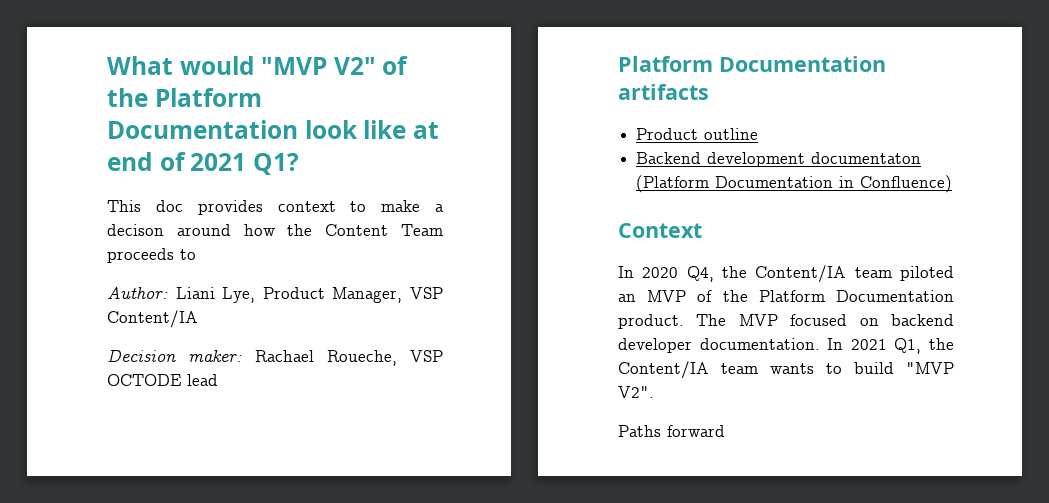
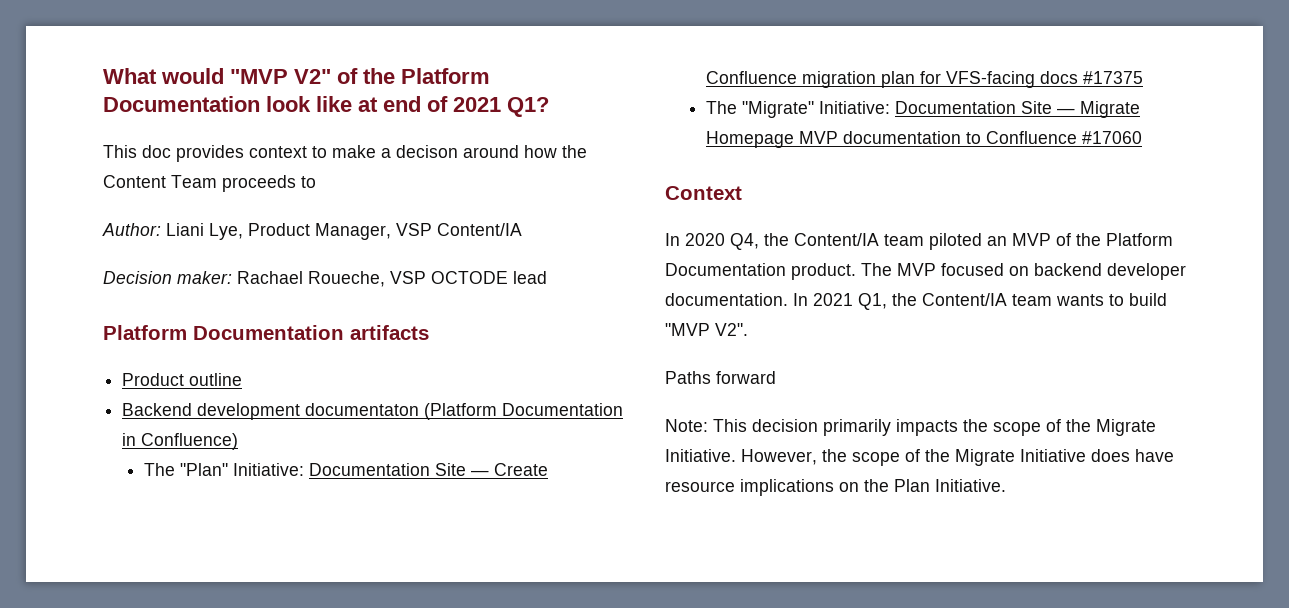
+ The "Plan" Initiative: Documentation Site — Create Confluence migration plan for VFS-facing docs #17375
+ The "Migrate" Initiative: Documentation Site — Migrate Homepage MVP documentation to Confluence #17060
+ Note: This decision primarily impacts the scope of the Migrate Initiative. However, the scope of the Migrate Initiative does have resource implications on the Plan Initiative.

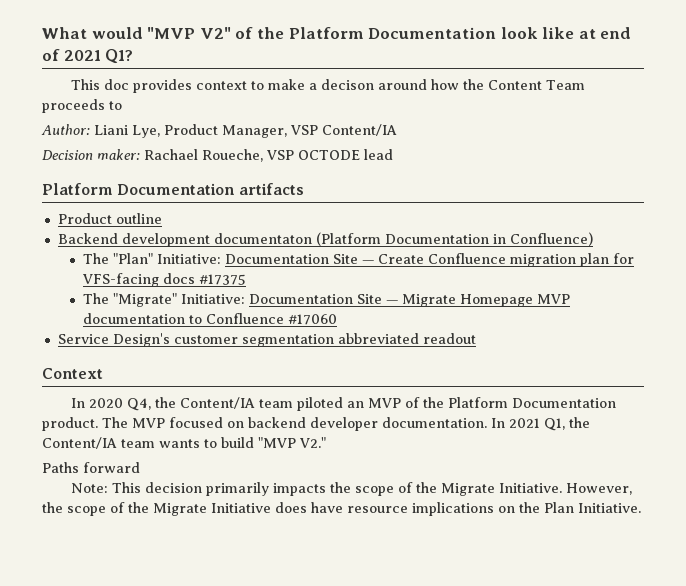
+ Service Design's customer segmentation abbreviated readout
- In 2021 Q1, the Content/IA team wants to build "MVP V2".
+ In 2021 Q1, the Content/IA team wants to build "MVP V2."

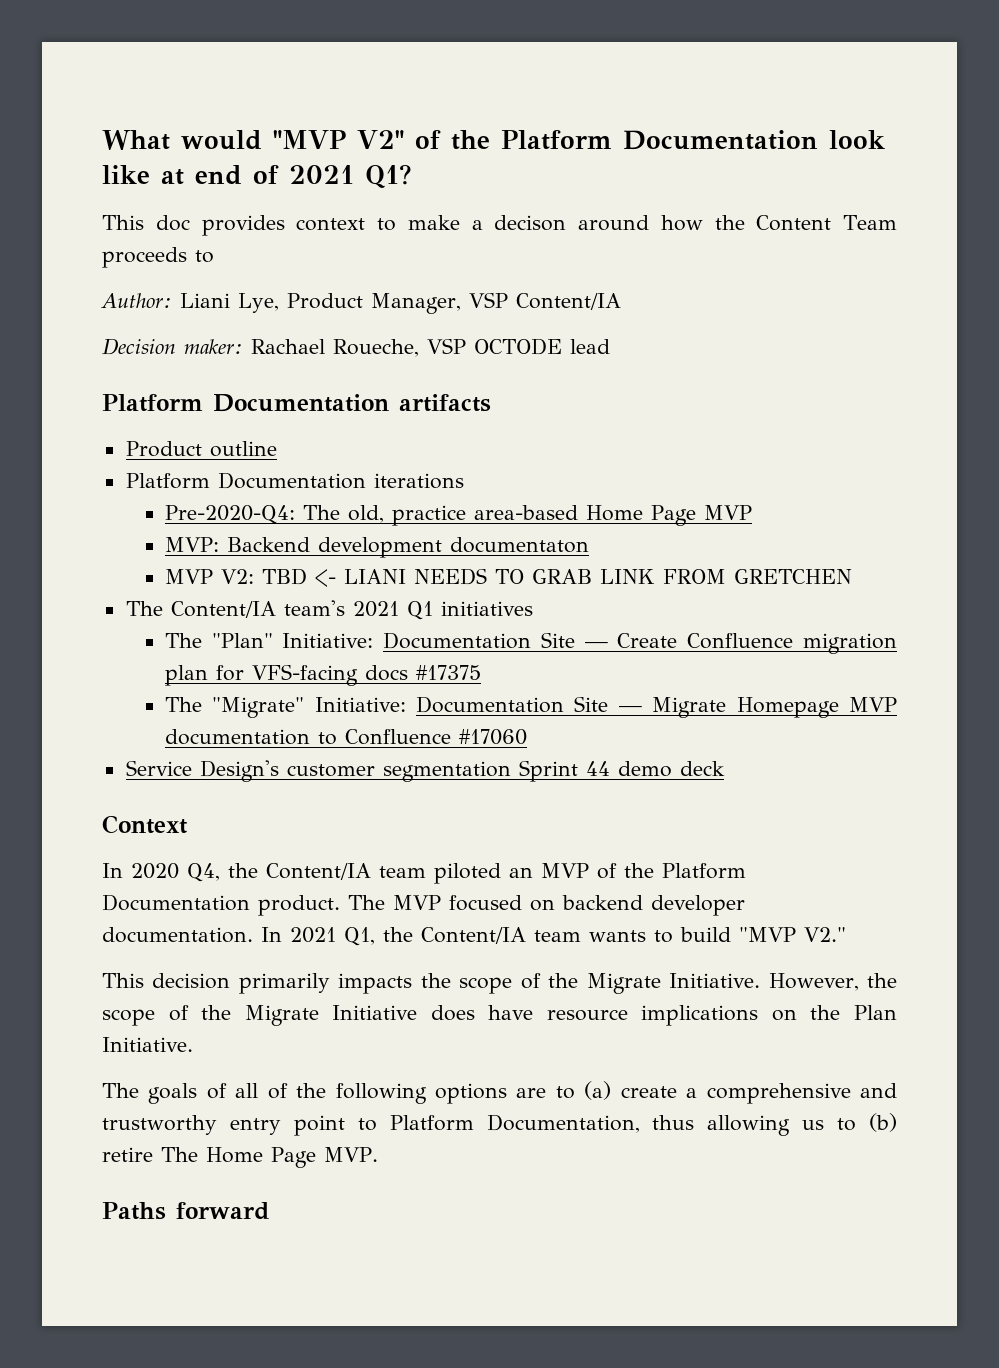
- Backend development documentaton (Platform Documentation in Confluence)
+ Platform Documentation iterations
+ Pre-2020-Q4: The old, practice area-based Home Page MVP
+ MVP: Backend development documentaton
+ MVP V2: TBD <- LIANI NEEDS TO GRAB LINK FROM GRETCHEN
+ The Content/IA team's 2021 Q1 initiatives
- Service Design's customer segmentation abbreviated readout
+ Service Design's customer segmentation Sprint 44 demo deck
- Paths forward
- Note: This decision primarily impacts the scope of the Migrate Initiative.
+ This decision primarily impacts the scope of the Migrate Initiative.
+ The goals of all of the following options are to (a) create a comprehensive and trustworthy entry point to Platform Documentation, thus allowing us to (b) retire The Home Page MVP.
+ Paths forward

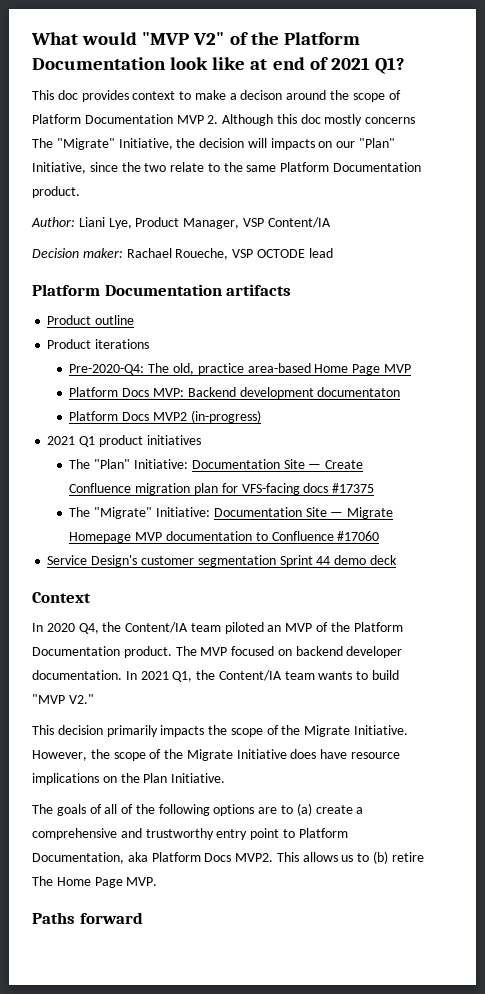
- This doc provides context to make a decison around how the Content Team proceeds to
+ This doc provides context to make a decison around the scope of Platform Documentation MVP 2. Although this doc mostly concerns The "Migrate" Initiative, the decision will impacts on our "Plan" Initiative, since the two relate to the same Platform Documentation product.
- Platform Documentation iterations
+ Product iterations
- MVP: Backend development documentaton
+ Platform Docs MVP: Backend development documentaton
- MVP V2: TBD <- LIANI NEEDS TO GRAB LINK FROM GRETCHEN
- The Content/IA team's 2021 Q1 initiatives
+ Platform Docs MVP2 (in-progress)
+ 2021 Q1 product initiatives
- The goals of all of the following options are to (a) create a comprehensive and trustworthy entry point to Platform Documentation, thus allowing us to (b) retire The Home Page MVP.
+ The goals of all of the following options are to (a) create a comprehensive and trustworthy entry point to Platform Documentation, aka Platform Docs MVP2. This allows us to (b) retire The Home Page MVP.

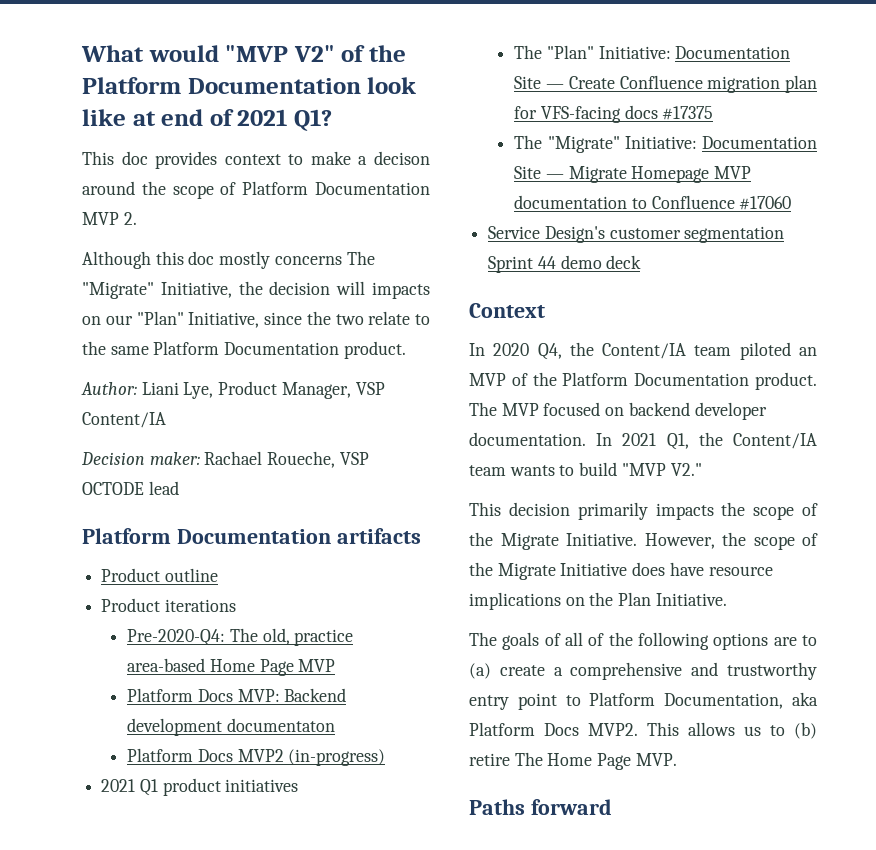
- This doc provides context to make a decison around the scope of Platform Documentation MVP 2. Although this doc mostly concerns The "Migrate" Initiative, the decision will impacts on our "Plan" Initiative, since the two relate to the same Platform Documentation product.
+ This doc provides context to make a decison around the scope of Platform Documentation MVP 2.
+ Although this doc mostly concerns The "Migrate" Initiative, the decision will impacts on our "Plan" Initiative, since the two relate to the same Platform Documentation product.

